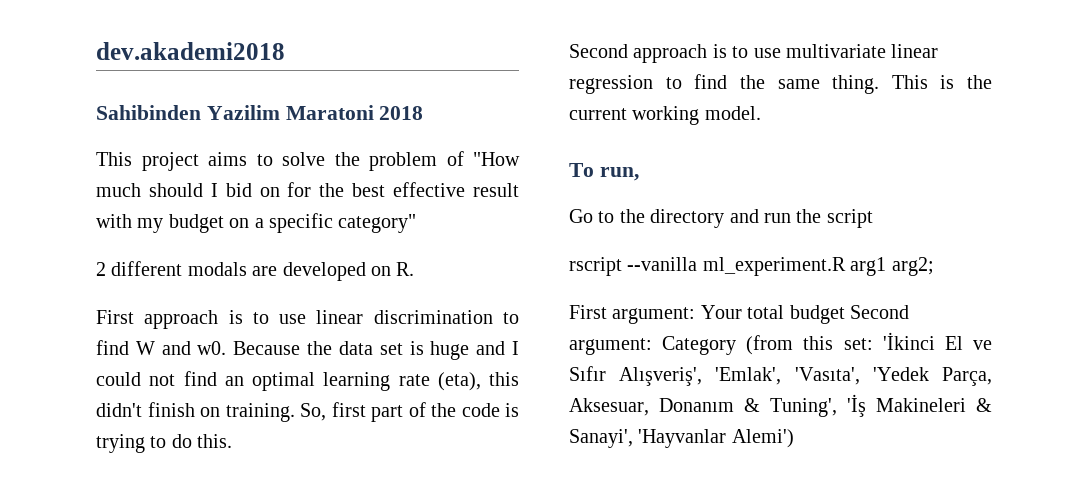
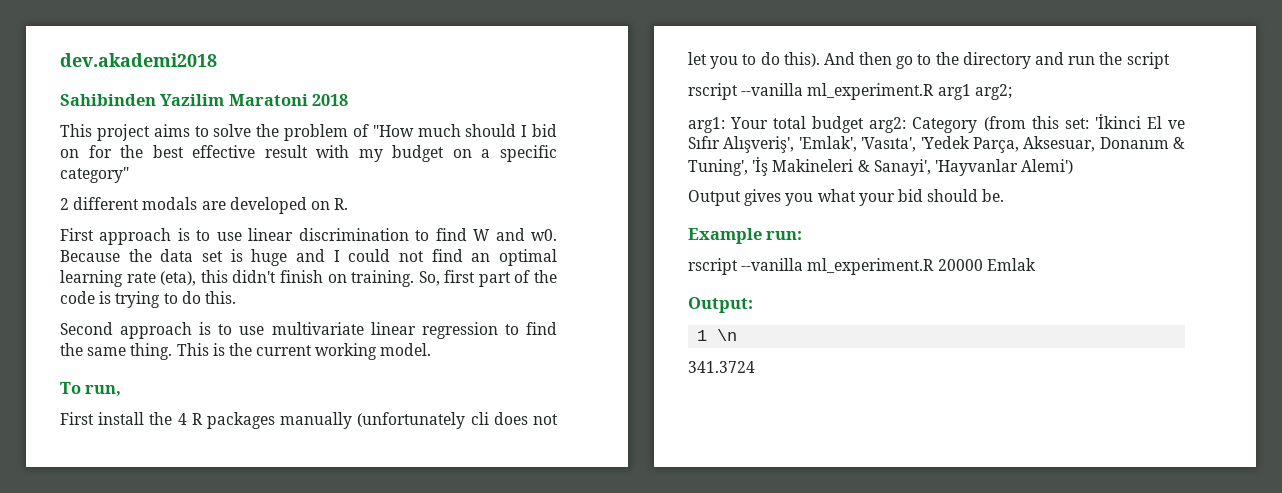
- Go to the directory and run the script
+ First install the 4 R packages manually (unfortunately cli does not let you to do this). And then go to the directory and run the script
- First argument: Your total budget Second argument: Category (from this set: 'İkinci El ve Sıfır Alışveriş', 'Emlak', 'Vasıta', 'Yedek Parça, Aksesuar, Donanım & Tuning', 'İş Makineleri & Sanayi', 'Hayvanlar Alemi')
+ arg1: Your total budget arg2: Category (from this set: 'İkinci El ve Sıfır Alışveriş', 'Emlak', 'Vasıta', 'Yedek Parça, Aksesuar, Donanım & Tuning', 'İş Makineleri & Sanayi', 'Hayvanlar Alemi')
+ Output gives you what your bid should be.
+ Example run:
+ rscript --vanilla ml_experiment.R 20000 Emlak
+ Output:
+ 1 \n
+ 341.3724

